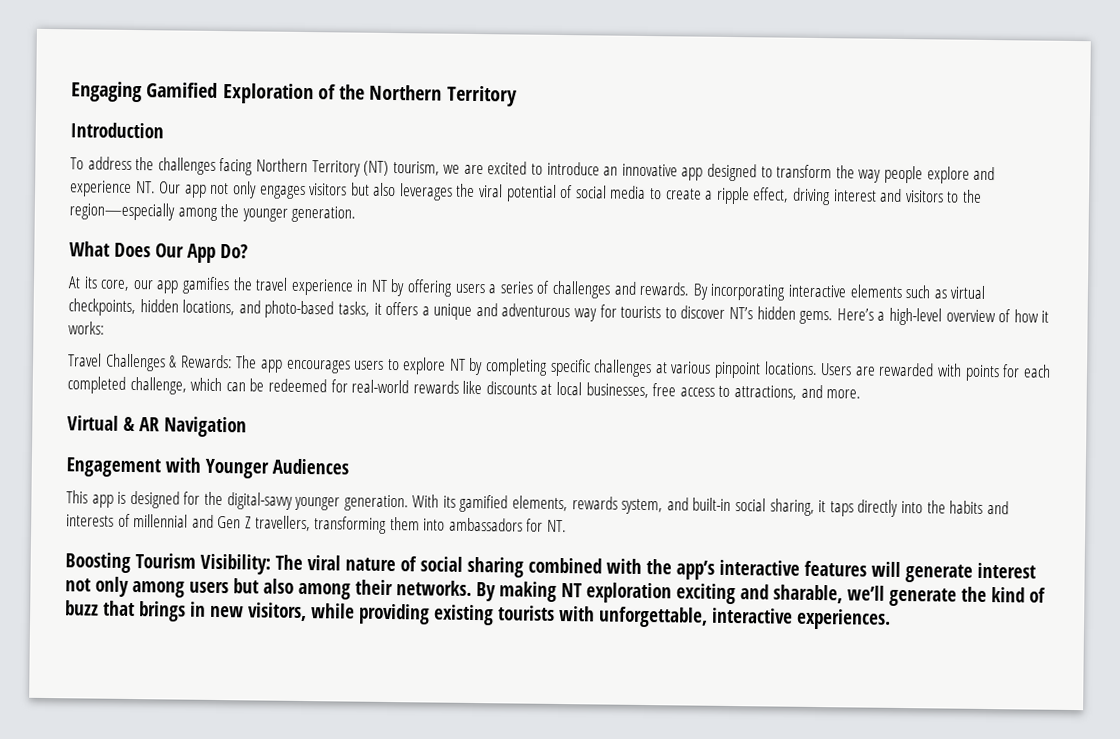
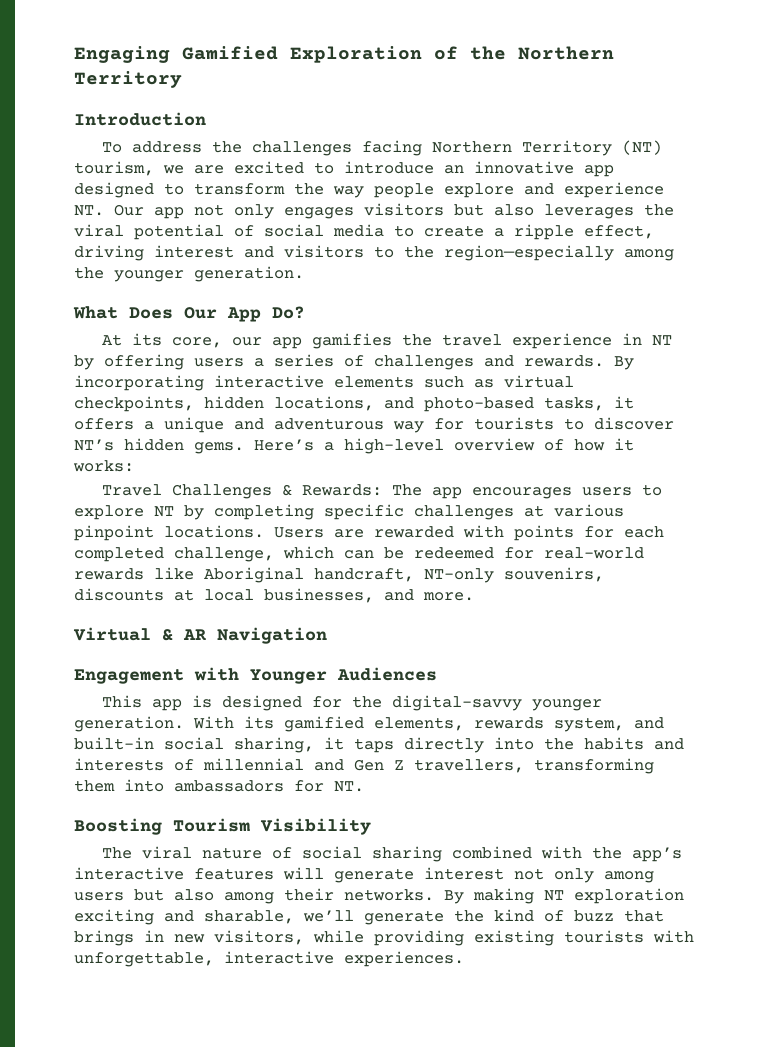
- Users are rewarded with points for each completed challenge, which can be redeemed for real-world rewards like discounts at local businesses, free access to attractions, and more.
+ Users are rewarded with points for each completed challenge, which can be redeemed for real-world rewards like Aboriginal handcraft, NT-only souvenirs, discounts at local businesses, and more.
- Boosting Tourism Visibility: The viral nature of social sharing combined with the app’s interactive features will generate interest not only among users but also among their networks.
+ Boosting Tourism Visibility
+ The viral nature of social sharing combined with the app’s interactive features will generate interest not only among users but also among their networks.

